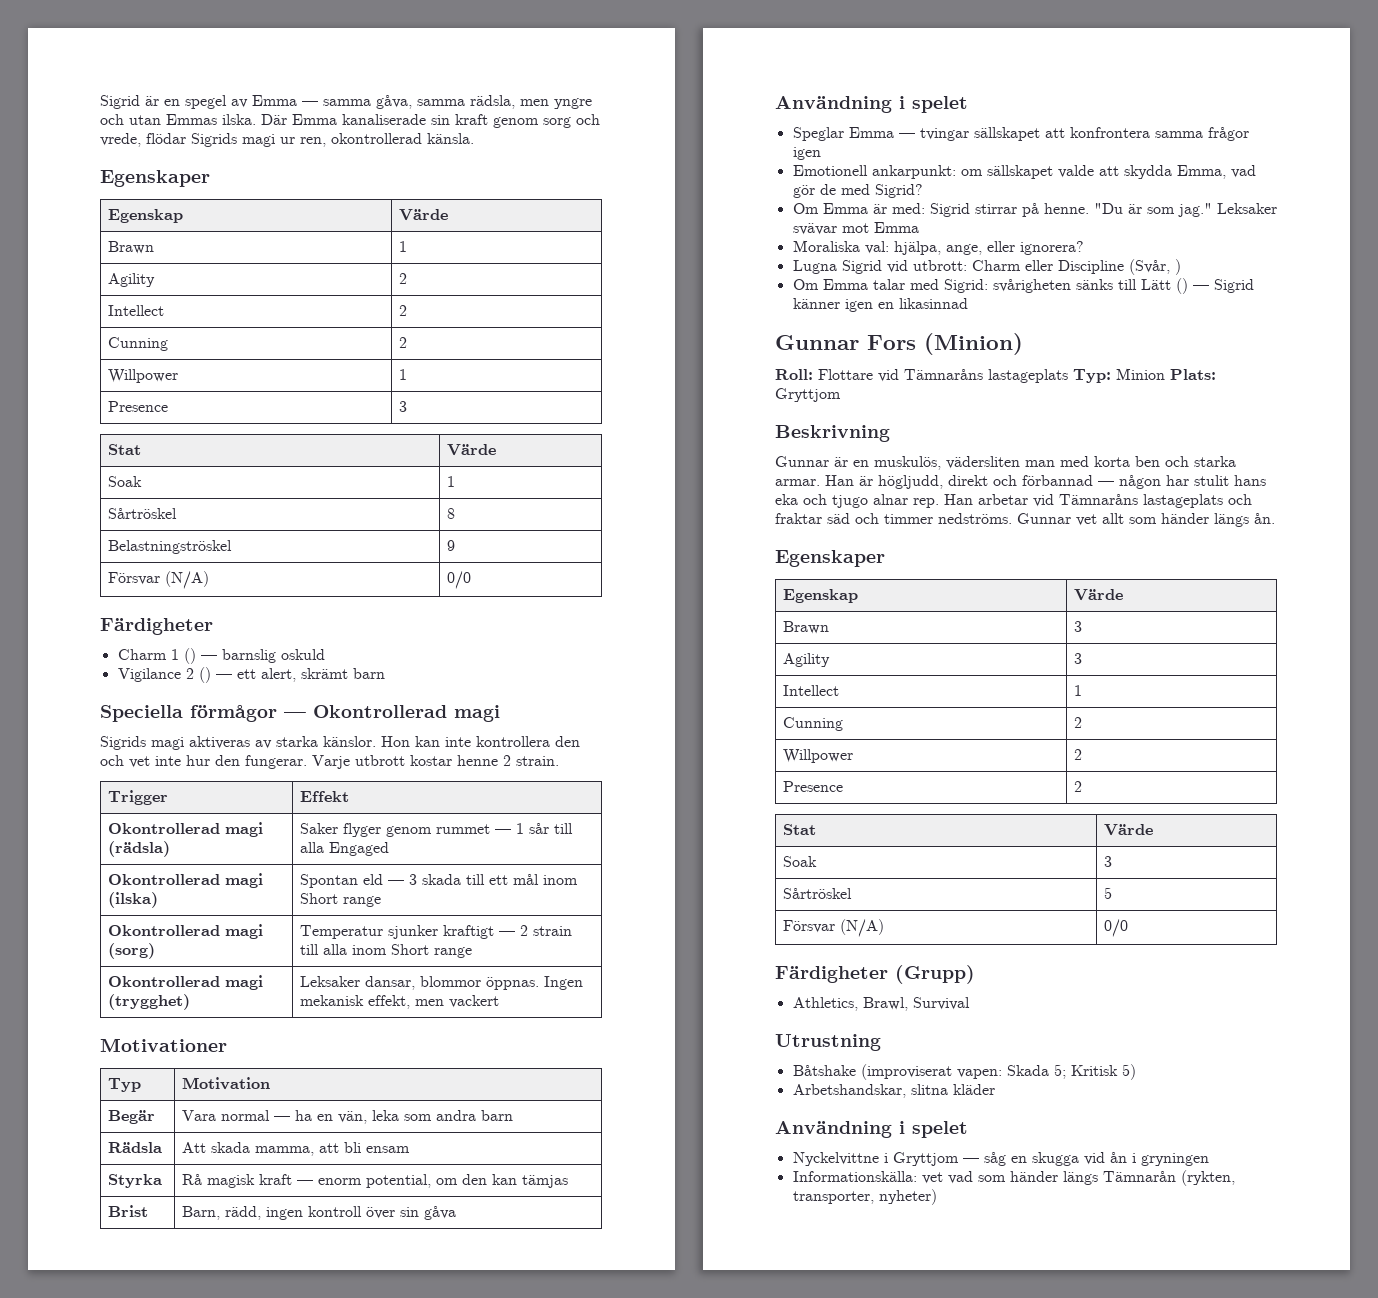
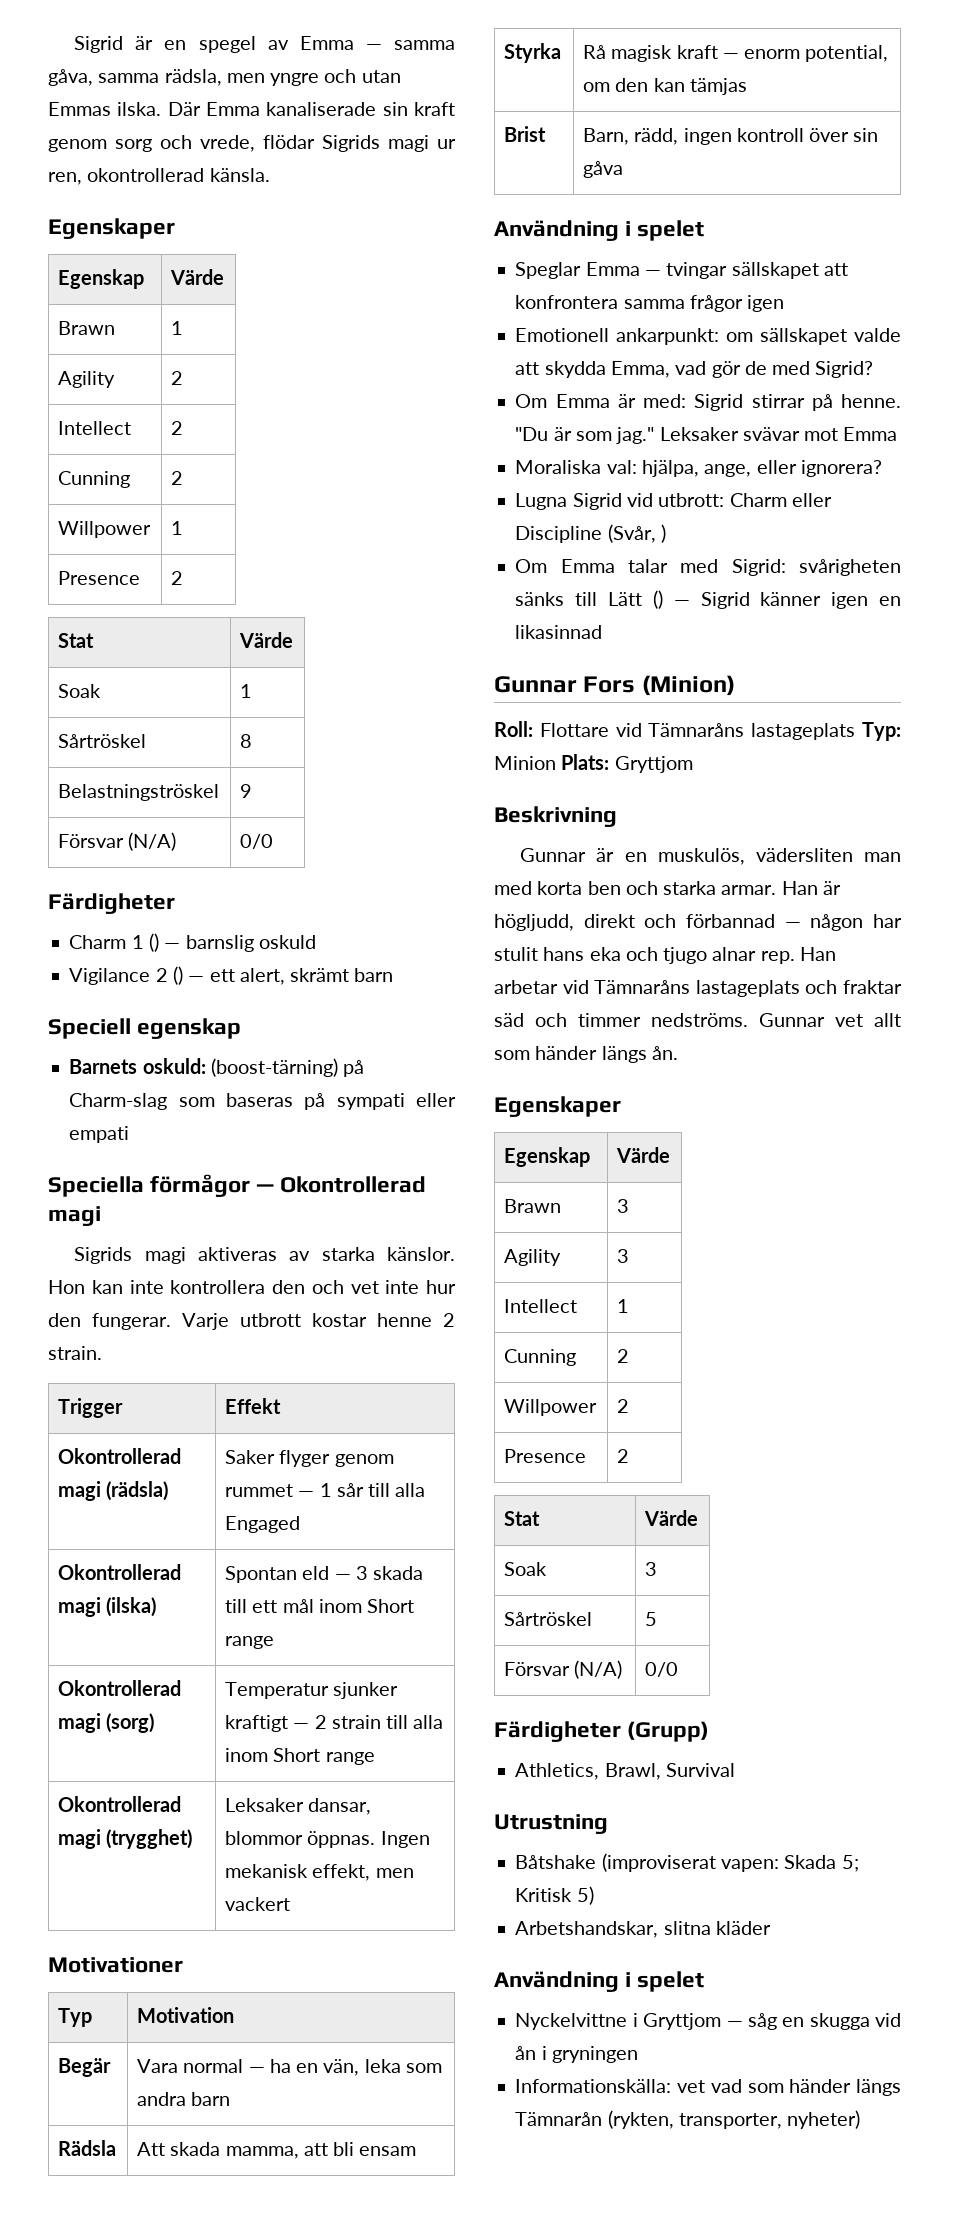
  Willpower | 1
- Presence | 3
+ Presence | 2
+ Speciell egenskap
+ Barnets oskuld: (boost-tärning) på Charm-slag som baseras på sympati eller empati

